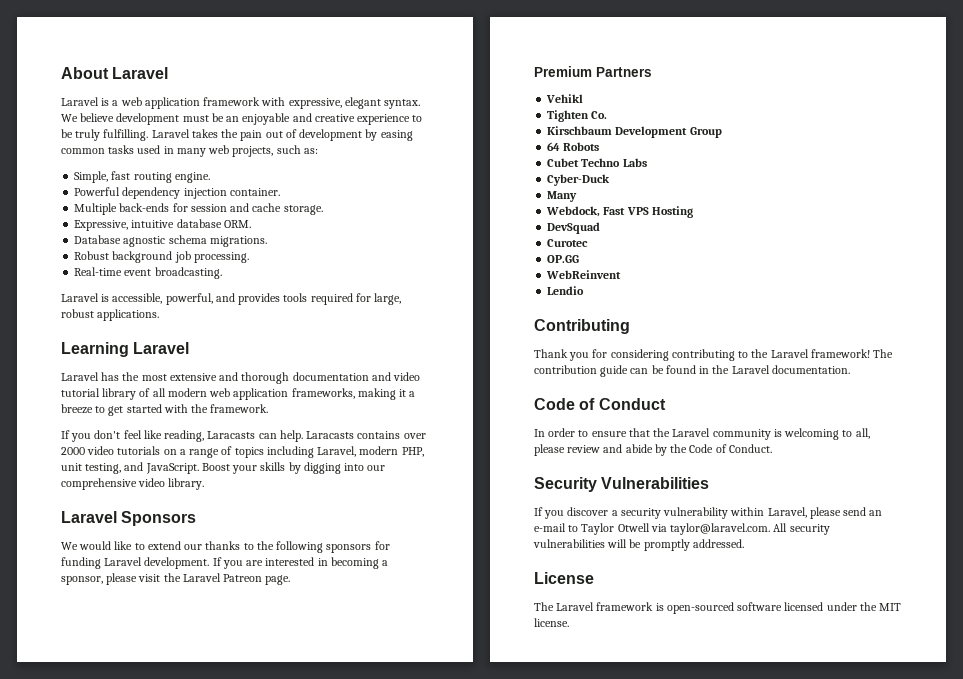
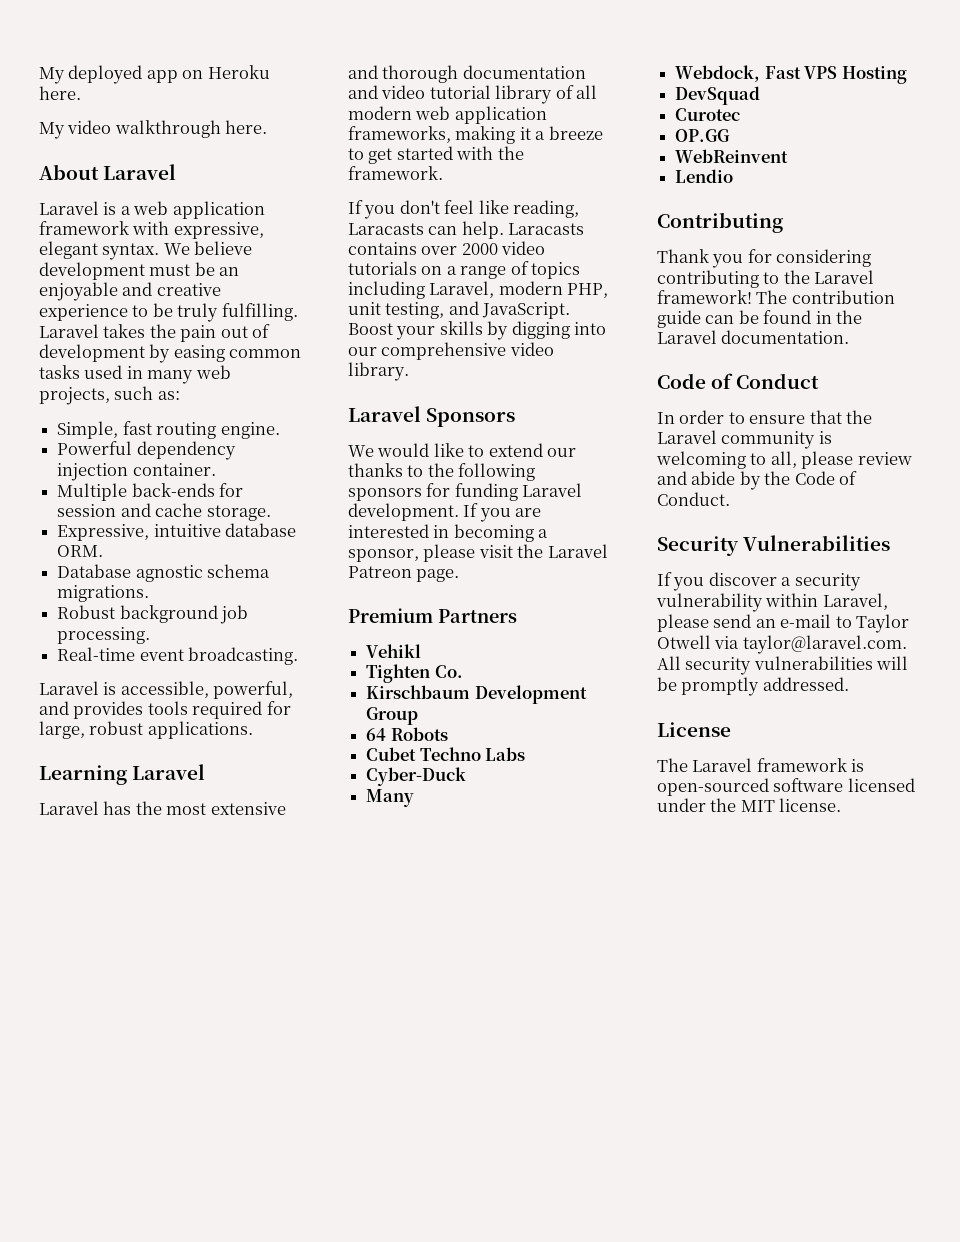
+ My deployed app on Heroku here.
+ My video walkthrough here.

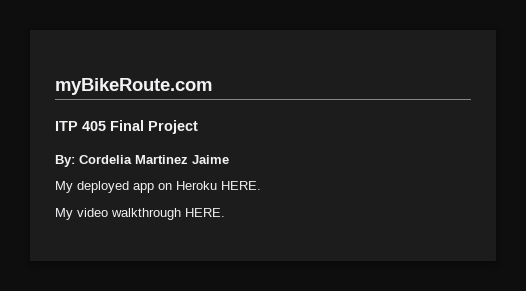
+ myBikeRoute.com
+ ITP 405 Final Project
+ By: Cordelia Martinez Jaime
- My deployed app on Heroku here.
+ My deployed app on Heroku HERE.
- My video walkthrough here.
- About Laravel
- Laravel is a web application framework with expressive, elegant syntax. We believe development must be an enjoyable and creative experience to be truly fulfilling. Laravel takes the pain out of development by easing common tasks used in many web projects, such as:
- Simple, fast routing engine.
- Powerful dependency injection container.
- Multiple back-ends for session and cache storage.
- Expressive, intuitive database ORM.
- Database agnostic schema migrations.
- Robust background job processing.
- Real-time event broadcasting.
- Laravel is accessible, powerful, and provides tools required for large, robust applications.
- Learning Laravel
- Laravel has the most extensive and thorough documentation and video tutorial library of all modern web application frameworks, making it a breeze to get started with the framework.
- If you don't feel like reading, Laracasts can help. Laracasts contains over 2000 video tutorials on a range of topics including Laravel, modern PHP, unit testing, and JavaScript. Boost your skills by digging into our comprehensive video library.
- Laravel Sponsors
- We would like to extend our thanks to the following sponsors for funding Laravel development. If you are interested in becoming a sponsor, please visit the Laravel Patreon page.
- Premium Partners
- Vehikl
- Tighten Co.
- Kirschbaum Development Group
- 64 Robots
- Cubet Techno Labs
- Cyber-Duck
- Many
- Webdock, Fast VPS Hosting
- DevSquad
- Curotec
- OP.GG
- WebReinvent
- Lendio
- Contributing
- Thank you for considering contributing to the Laravel framework! The contribution guide can be found in the Laravel documentation.
- Code of Conduct
- In order to ensure that the Laravel community is welcoming to all, please review and abide by the Code of Conduct.
- Security Vulnerabilities
- If you discover a security vulnerability within Laravel, please send an e-mail to Taylor Otwell via taylor@laravel.com. All security vulnerabilities will be promptly addressed.
- License
- The Laravel framework is open-sourced software licensed under the MIT license.
+ My video walkthrough HERE.

